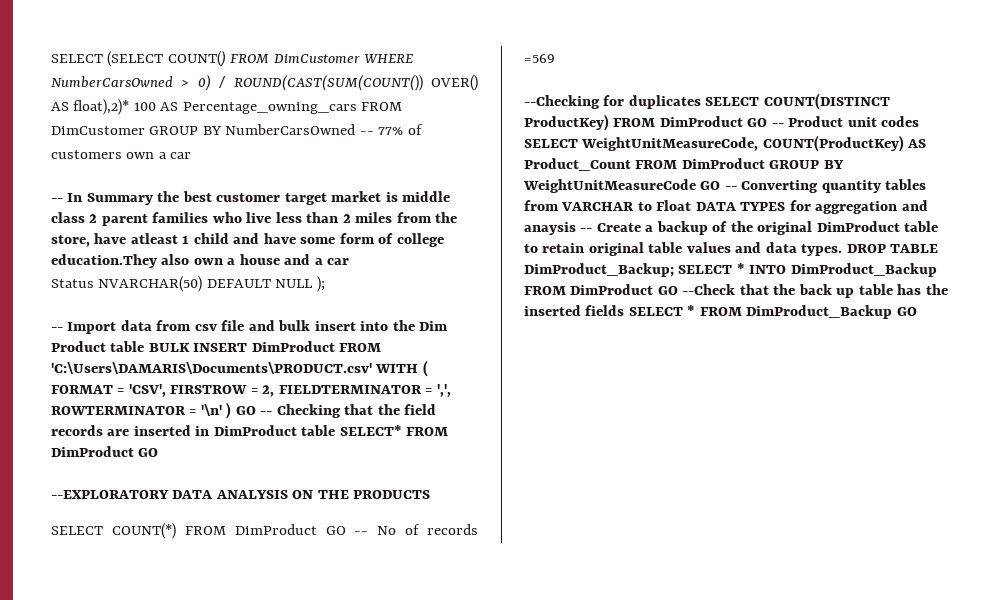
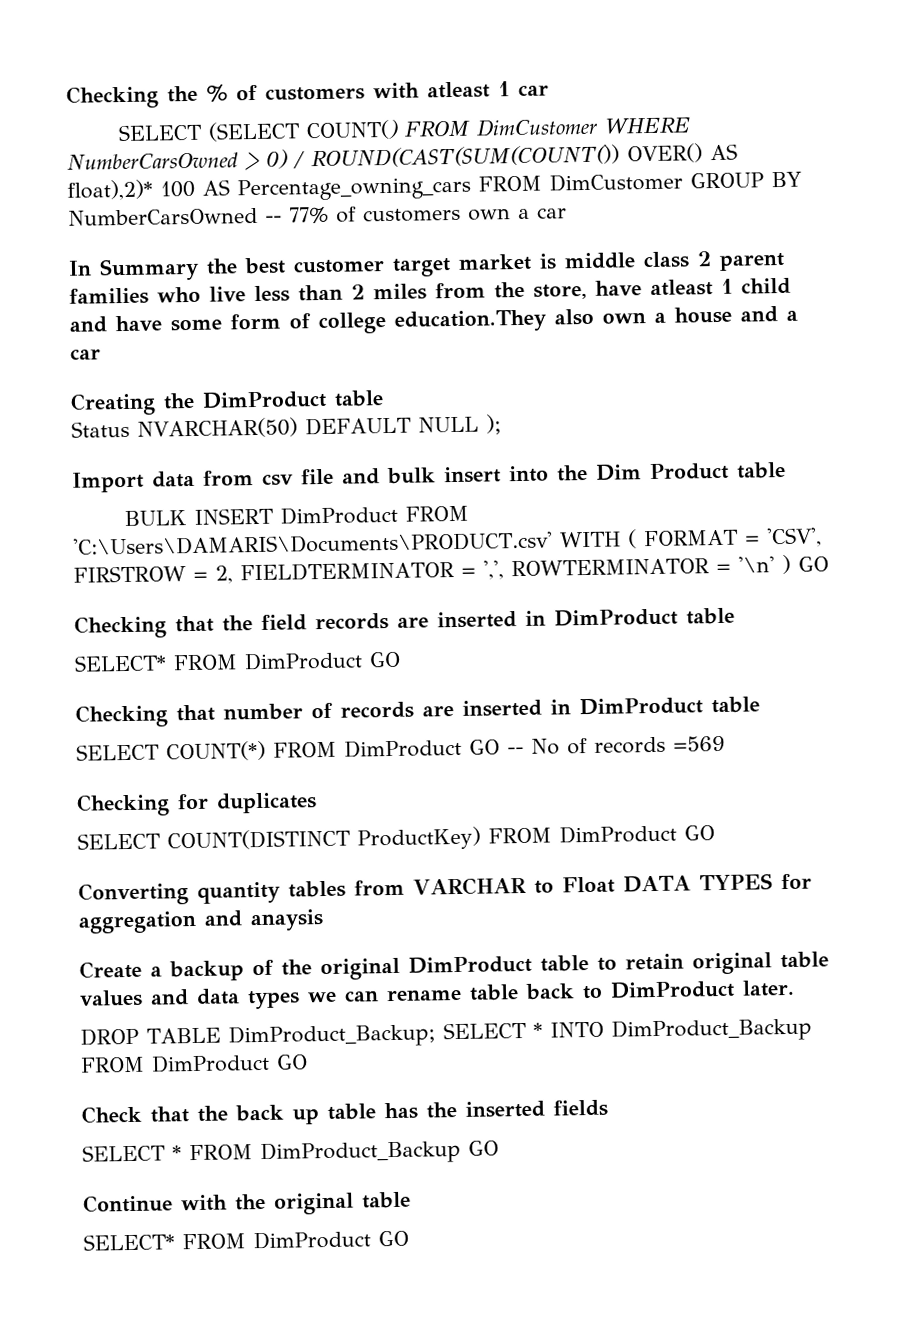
+ Checking the % of customers with atleast 1 car
- -- In Summary the best customer target market is middle class 2 parent families who live less than 2 miles from the store, have atleast 1 child and have some form of college education.They also own a house and a car
+ In Summary the best customer target market is middle class 2 parent families who live less than 2 miles from the store, have atleast 1 child and have some form of college education.They also own a house and a car
+ Creating the DimProduct table
- -- Import data from csv file and bulk insert into the Dim Product table BULK INSERT DimProduct FROM 'C:\Users\DAMARIS\Documents\PRODUCT.csv' WITH ( FORMAT = 'CSV', FIRSTROW = 2, FIELDTERMINATOR = ',', ROWTERMINATOR = '\n' ) GO -- Checking that the field records are inserted in DimProduct table SELECT* FROM DimProduct GO
+ Import data from csv file and bulk insert into the Dim Product table
+ BULK INSERT DimProduct FROM 'C:\Users\DAMARIS\Documents\PRODUCT.csv' WITH ( FORMAT = 'CSV', FIRSTROW = 2, FIELDTERMINATOR = ',', ROWTERMINATOR = '\n' ) GO
+ Checking that the field records are inserted in DimProduct table
+ SELECT* FROM DimProduct GO
- --EXPLORATORY DATA ANALYSIS ON THE PRODUCTS
+ Checking that number of records are inserted in DimProduct table
- --Checking for duplicates SELECT COUNT(DISTINCT ProductKey) FROM DimProduct GO -- Product unit codes SELECT WeightUnitMeasureCode, COUNT(ProductKey) AS Product_Count FROM DimProduct GROUP BY WeightUnitMeasureCode GO -- Converting quantity tables from VARCHAR to Float DATA TYPES for aggregation and anaysis -- Create a backup of the original DimProduct table to retain original table values and data types. DROP TABLE DimProduct_Backup; SELECT * INTO DimProduct_Backup FROM DimProduct GO --Check that the back up table has the inserted fields SELECT * FROM DimProduct_Backup GO
+ Checking for duplicates
+ SELECT COUNT(DISTINCT ProductKey) FROM DimProduct GO
+ Converting quantity tables from VARCHAR to Float DATA TYPES for aggregation and anaysis
+ Create a backup of the original DimProduct table to retain original table values and data types we can rename table back to DimProduct later.
+ DROP TABLE DimProduct_Backup; SELECT * INTO DimProduct_Backup FROM DimProduct GO
+ Check that the back up table has the inserted fields
+ SELECT * FROM DimProduct_Backup GO
+ Continue with the original table
+ SELECT* FROM DimProduct GO

